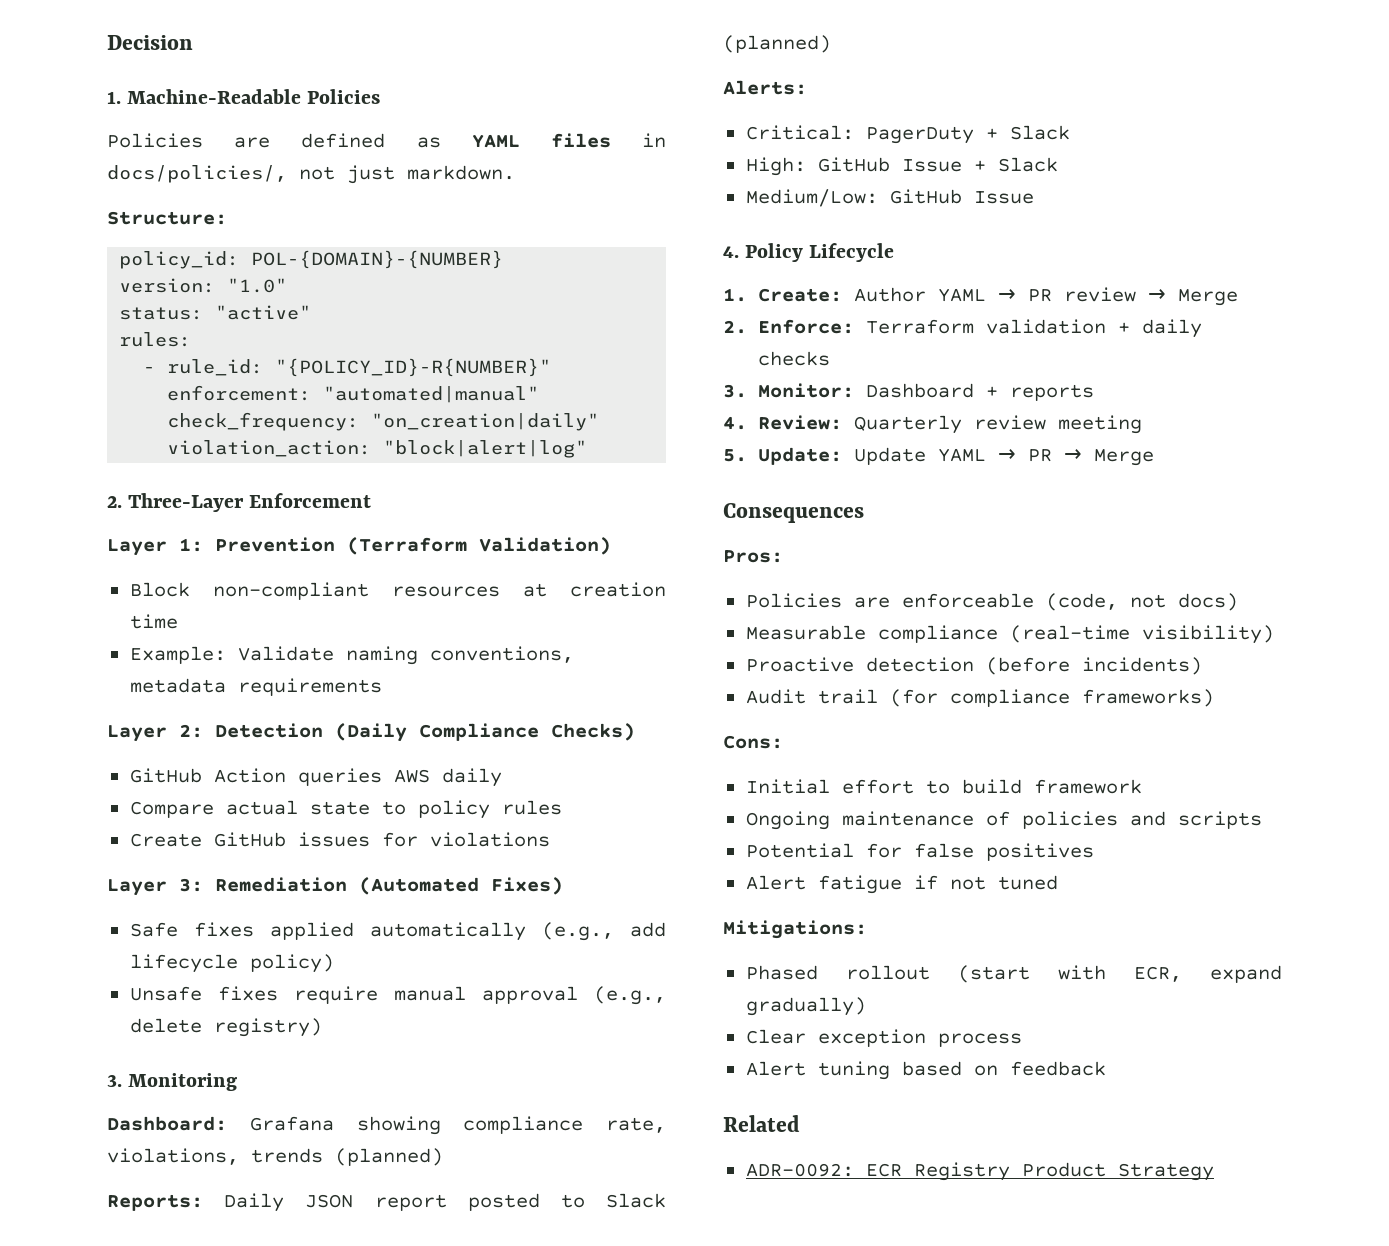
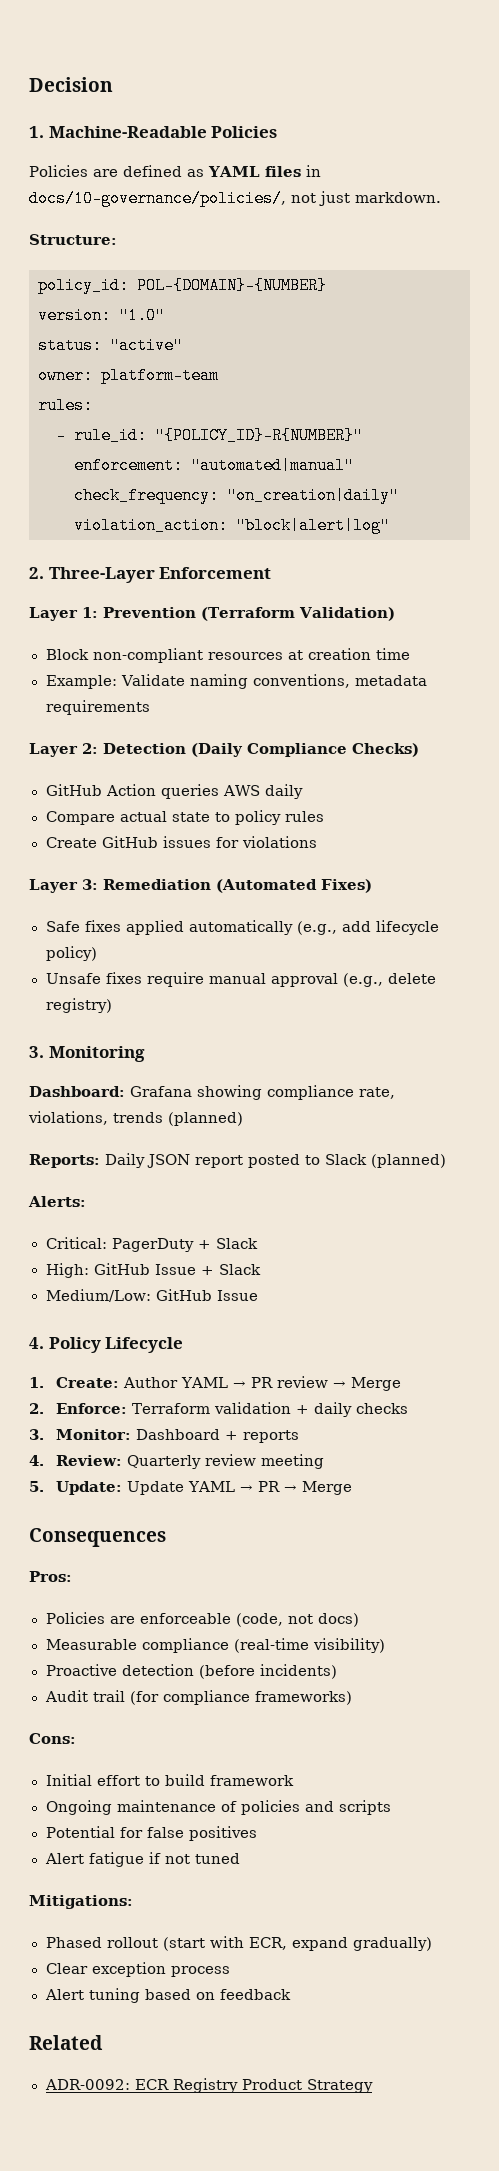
- Policies are defined as YAML files in docs/policies/, not just markdown.
+ Policies are defined as YAML files in docs/10-governance/policies/, not just markdown.
+ owner: platform-team

